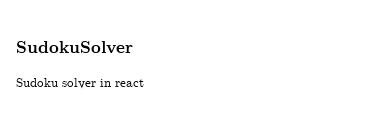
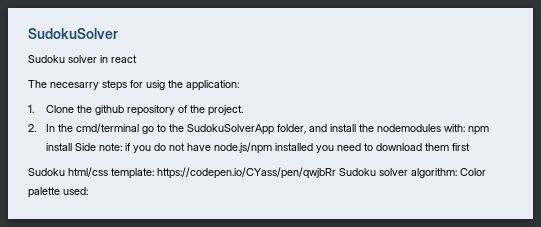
+ The necesarry steps for usig the application:
+ 1. Clone the github repository of the project.
+ 2. In the cmd/terminal go to the SudokuSolverApp folder, and install the nodemodules with: npm install Side note: if you do not have node.js/npm installed you need to download them first
+ Sudoku html/css template: https://codepen.io/CYass/pen/qwjbRr Sudoku solver algorithm: Color palette used:

